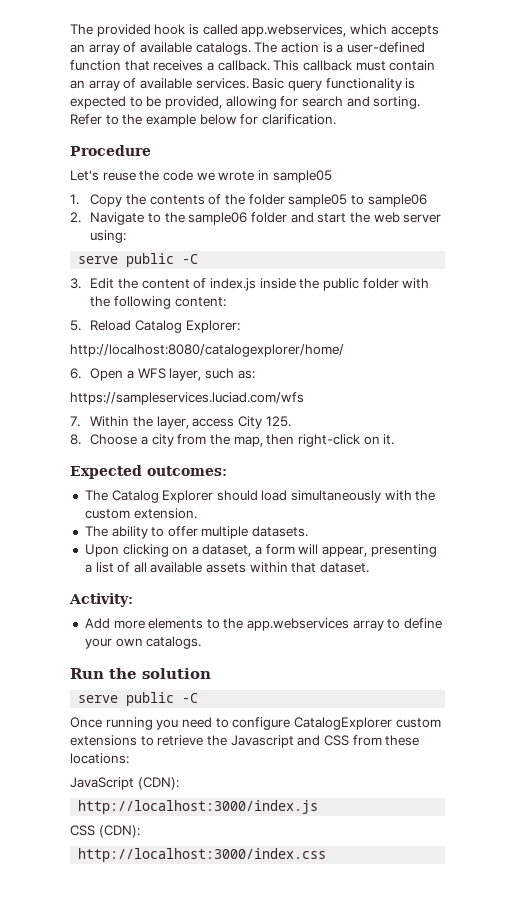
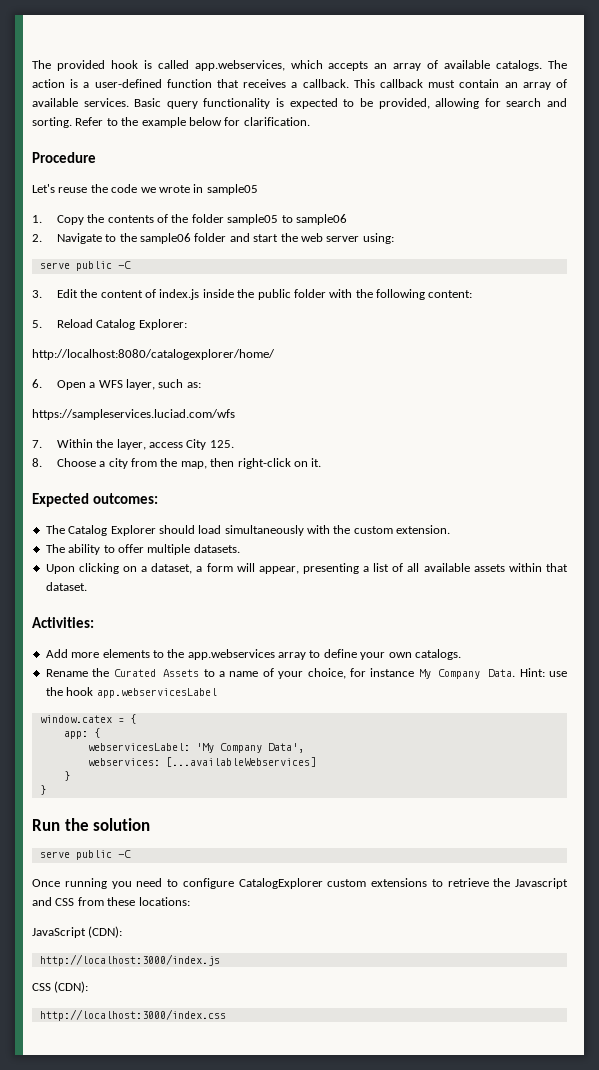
- Activity:
+ Activities:
+ Rename the Curated Assets to a name of your choice, for instance My Company Data. Hint: use the hook app.webservicesLabel
+ window.catex = {
+ app: {
+ webservicesLabel: 'My Company Data',
+ webservices: [...availableWebservices]
+ }
+ }

